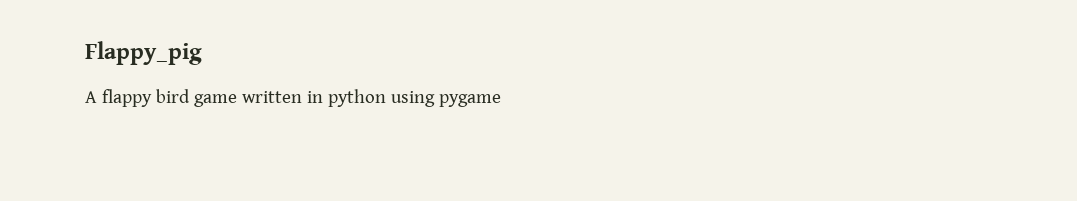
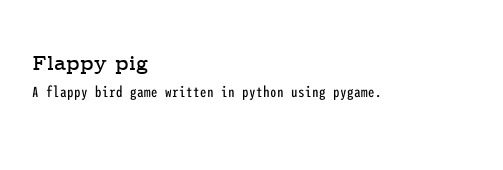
- Flappy_pig
+ Flappy pig
- A flappy bird game written in python using pygame
+ A flappy bird game written in python using pygame.

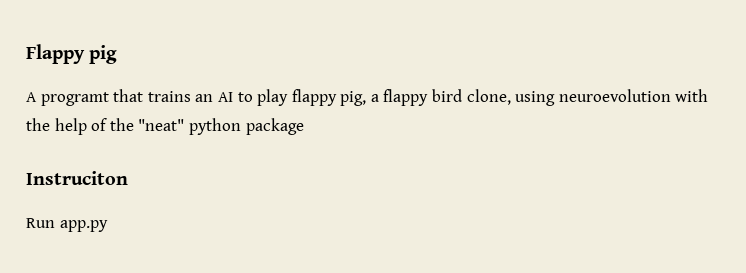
- A flappy bird game written in python using pygame.
+ A programt that trains an AI to play flappy pig, a flappy bird clone, using neuroevolution with the help of the "neat" python package
+ Instruciton
+ Run app.py

